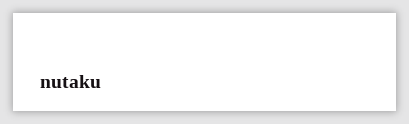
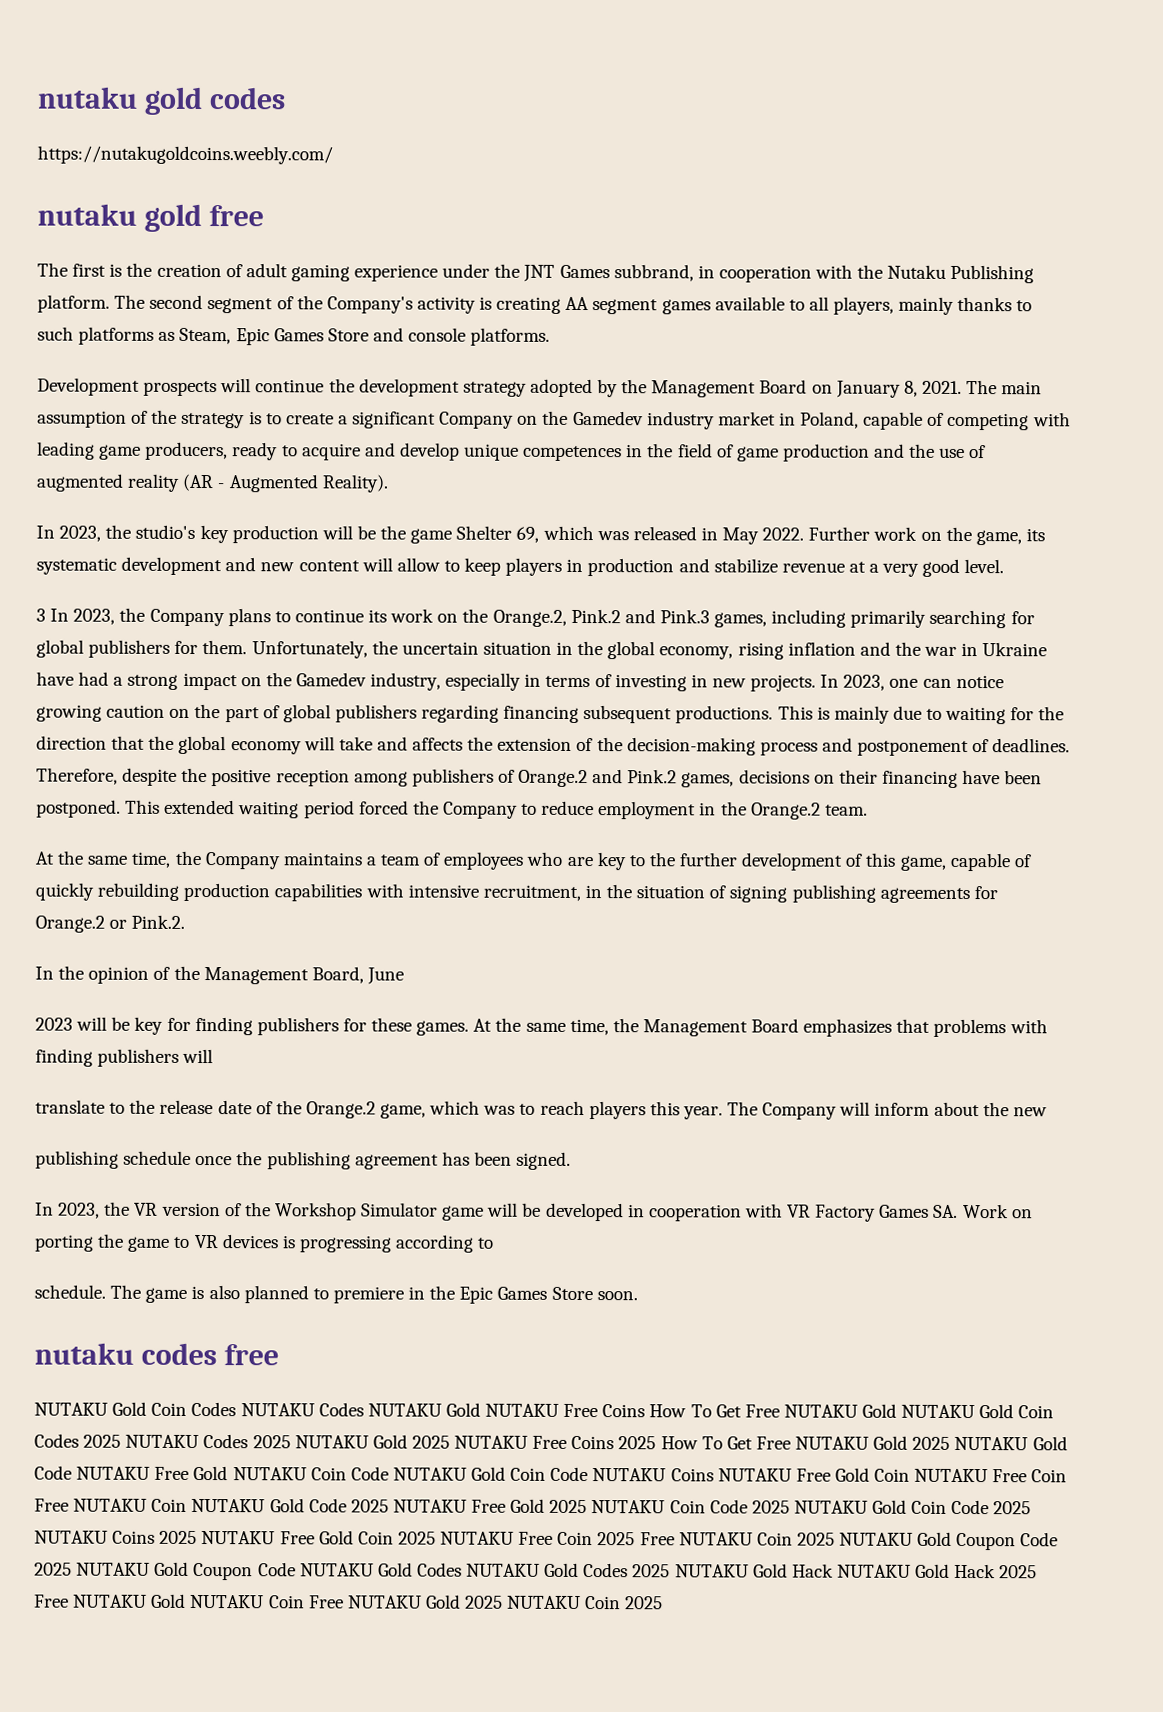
- nutaku
+ nutaku gold codes
+ https://nutakugoldcoins.weebly.com/
+ nutaku gold free
+ The first is the creation of adult gaming experience under the JNT Games subbrand, in cooperation with the Nutaku Publishing platform. The second segment of the Company's activity is creating AA segment games available to all players, mainly thanks to such platforms as Steam, Epic Games Store and console platforms.
+ Development prospects will continue the development strategy adopted by the Management Board on January 8, 2021. The main assumption of the strategy is to create a significant Company on the Gamedev industry market in Poland, capable of competing with leading game producers, ready to acquire and develop unique competences in the field of game production and the use of augmented reality (AR - Augmented Reality).
+ In 2023, the studio's key production will be the game Shelter 69, which was released in May 2022. Further work on the game, its systematic development and new content will allow to keep players in production and stabilize revenue at a very good level.
+ 3 In 2023, the Company plans to continue its work on the Orange.2, Pink.2 and Pink.3 games, including primarily searching for global publishers for them. Unfortunately, the uncertain situation in the global economy, rising inflation and the war in Ukraine have had a strong impact on the Gamedev industry, especially in terms of investing in new projects. In 2023, one can notice growing caution on the part of global publishers regarding financing subsequent productions. This is mainly due to waiting for the direction that the global economy will take and affects the extension of the decision-making process and postponement of deadlines. Therefore, despite the positive reception among publishers of Orange.2 and Pink.2 games, decisions on their financing have been postponed. This extended waiting period forced the Company to reduce employment in the Orange.2 team.
+ At the same time, the Company maintains a team of employees who are key to the further development of this game, capable of quickly rebuilding production capabilities with intensive recruitment, in the situation of signing publishing agreements for Orange.2 or Pink.2.
+ In the opinion of the Management Board, June
+ 2023 will be key for finding publishers for these games. At the same time, the Management Board emphasizes that problems with finding publishers will
+ translate to the release date of the Orange.2 game, which was to reach players this year. The Company will inform about the new
+ publishing schedule once the publishing agreement has been signed.
+ In 2023, the VR version of the Workshop Simulator game will be developed in cooperation with VR Factory Games SA. Work on porting the game to VR devices is progressing according to
+ schedule. The game is also planned to premiere in the Epic Games Store soon.
+ nutaku codes free
+ NUTAKU Gold Coin Codes NUTAKU Codes NUTAKU Gold NUTAKU Free Coins How To Get Free NUTAKU Gold NUTAKU Gold Coin Codes 2025 NUTAKU Codes 2025 NUTAKU Gold 2025 NUTAKU Free Coins 2025 How To Get Free NUTAKU Gold 2025 NUTAKU Gold Code NUTAKU Free Gold NUTAKU Coin Code NUTAKU Gold Coin Code NUTAKU Coins NUTAKU Free Gold Coin NUTAKU Free Coin Free NUTAKU Coin NUTAKU Gold Code 2025 NUTAKU Free Gold 2025 NUTAKU Coin Code 2025 NUTAKU Gold Coin Code 2025 NUTAKU Coins 2025 NUTAKU Free Gold Coin 2025 NUTAKU Free Coin 2025 Free NUTAKU Coin 2025 NUTAKU Gold Coupon Code 2025 NUTAKU Gold Coupon Code NUTAKU Gold Codes NUTAKU Gold Codes 2025 NUTAKU Gold Hack NUTAKU Gold Hack 2025 Free NUTAKU Gold NUTAKU Coin Free NUTAKU Gold 2025 NUTAKU Coin 2025

